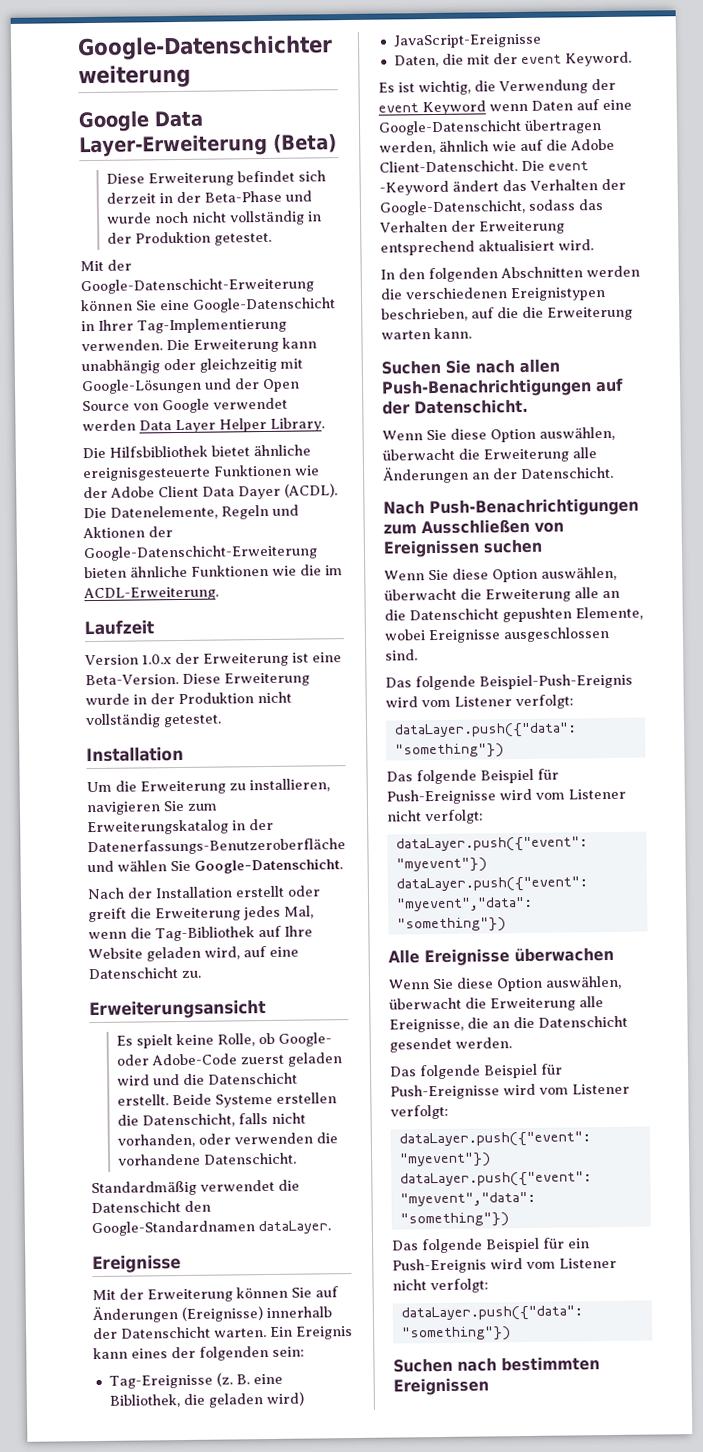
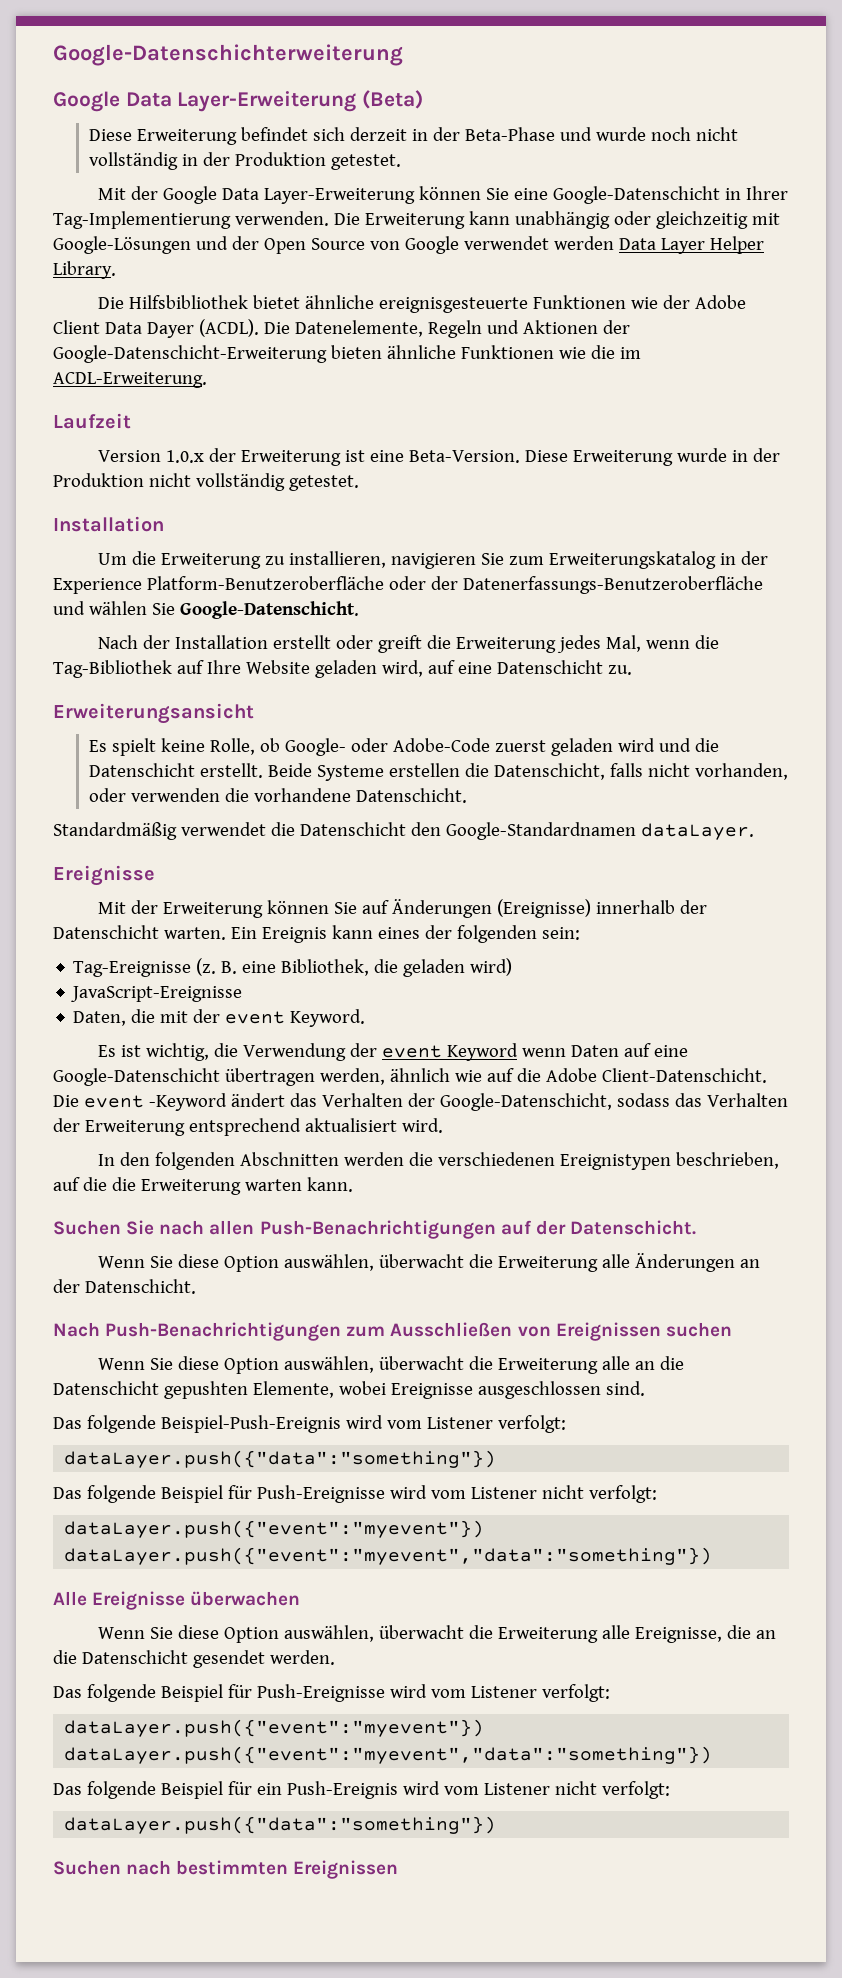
- Mit der Google-Datenschicht-Erweiterung können Sie eine Google-Datenschicht in Ihrer Tag-Implementierung verwenden.
+ Mit der Google Data Layer-Erweiterung können Sie eine Google-Datenschicht in Ihrer Tag-Implementierung verwenden.
- Um die Erweiterung zu installieren, navigieren Sie zum Erweiterungskatalog in der Datenerfassungs-Benutzeroberfläche und wählen Sie Google-Datenschicht.
+ Um die Erweiterung zu installieren, navigieren Sie zum Erweiterungskatalog in der Experience Platform-Benutzeroberfläche oder der Datenerfassungs-Benutzeroberfläche und wählen Sie Google-Datenschicht.

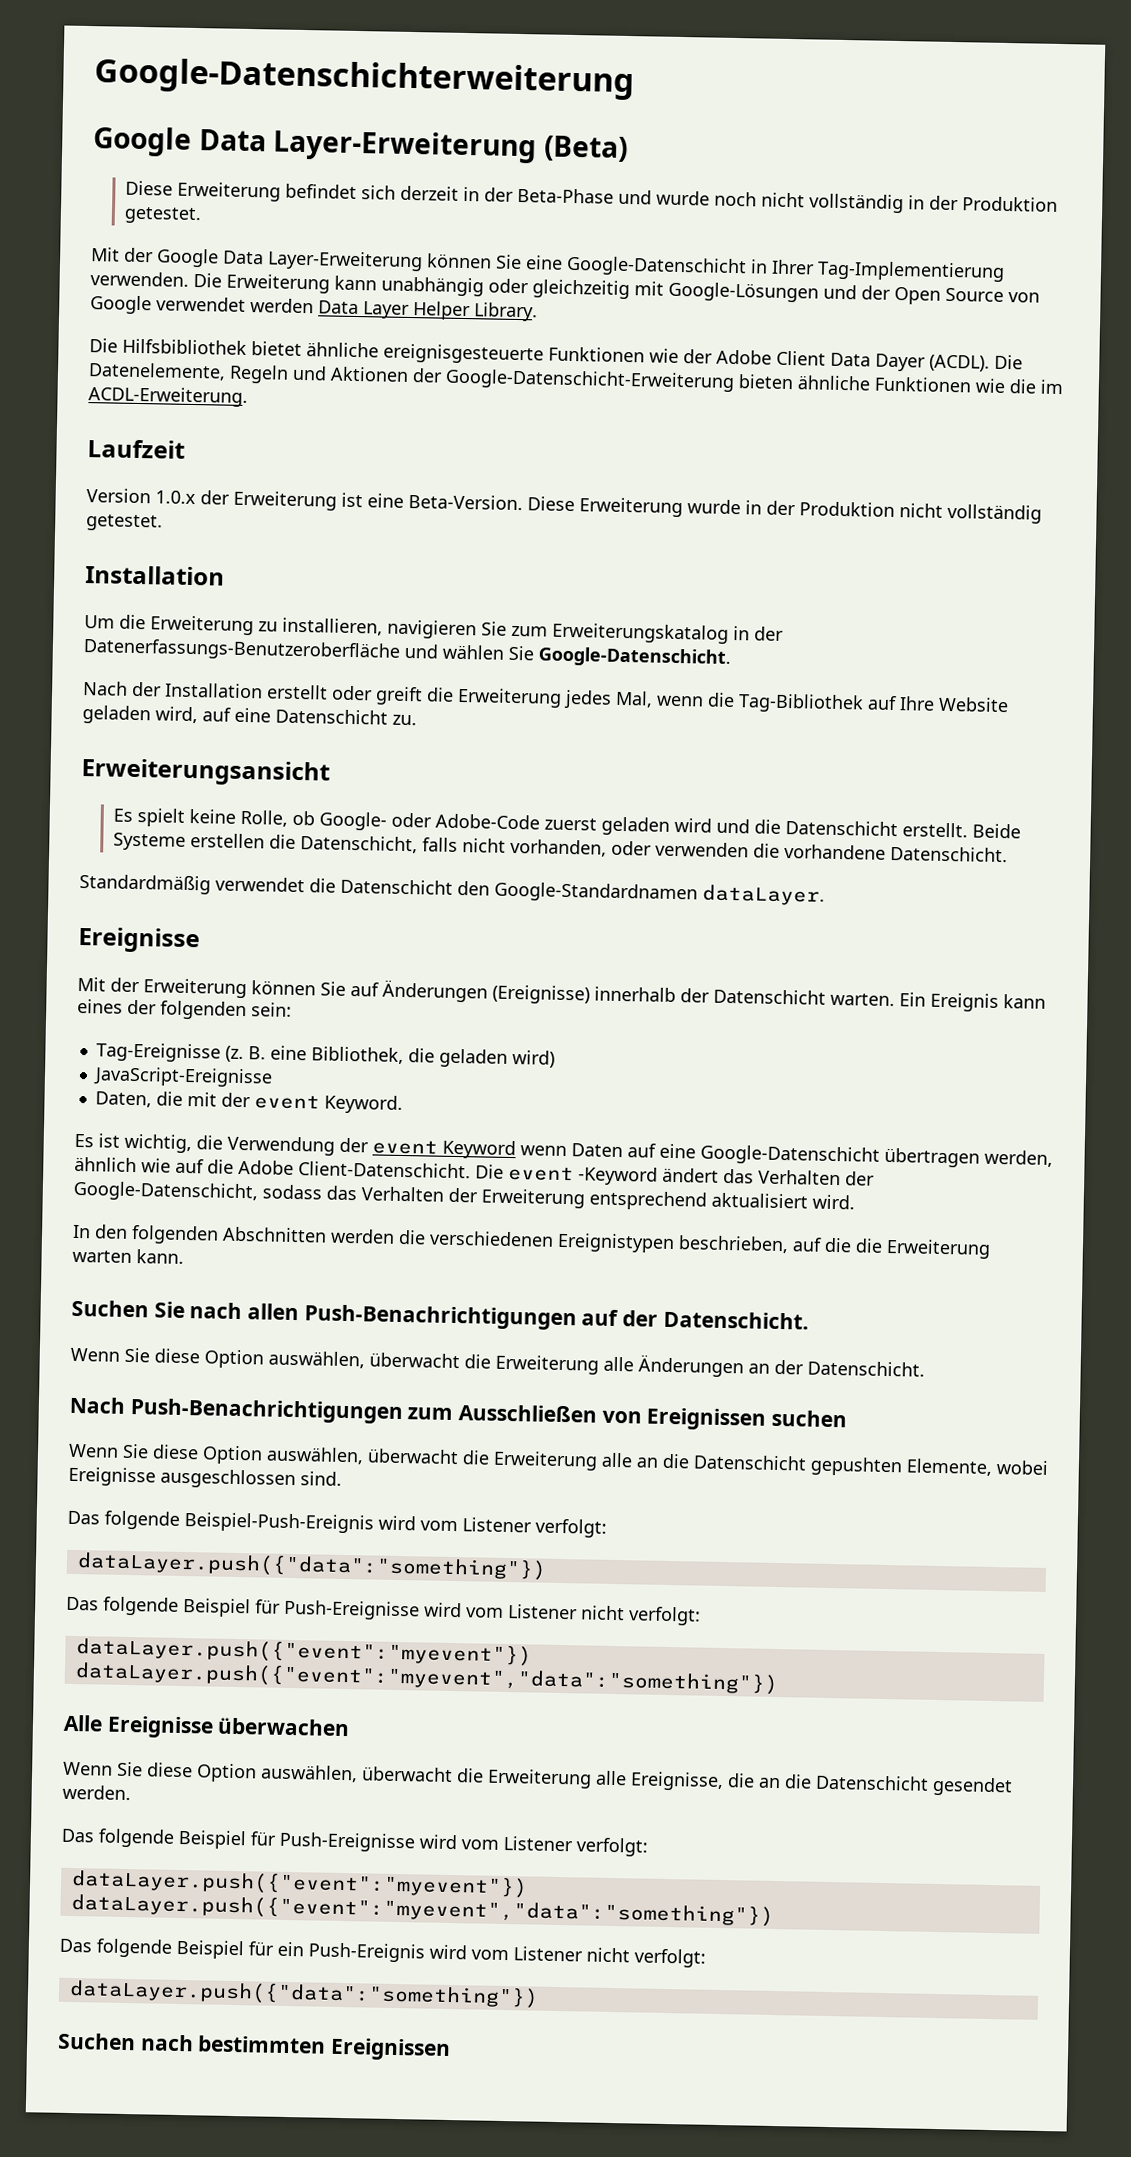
- Um die Erweiterung zu installieren, navigieren Sie zum Erweiterungskatalog in der Experience Platform-Benutzeroberfläche oder der Datenerfassungs-Benutzeroberfläche und wählen Sie Google-Datenschicht.
+ Um die Erweiterung zu installieren, navigieren Sie zum Erweiterungskatalog in der Datenerfassungs-Benutzeroberfläche und wählen Sie Google-Datenschicht.

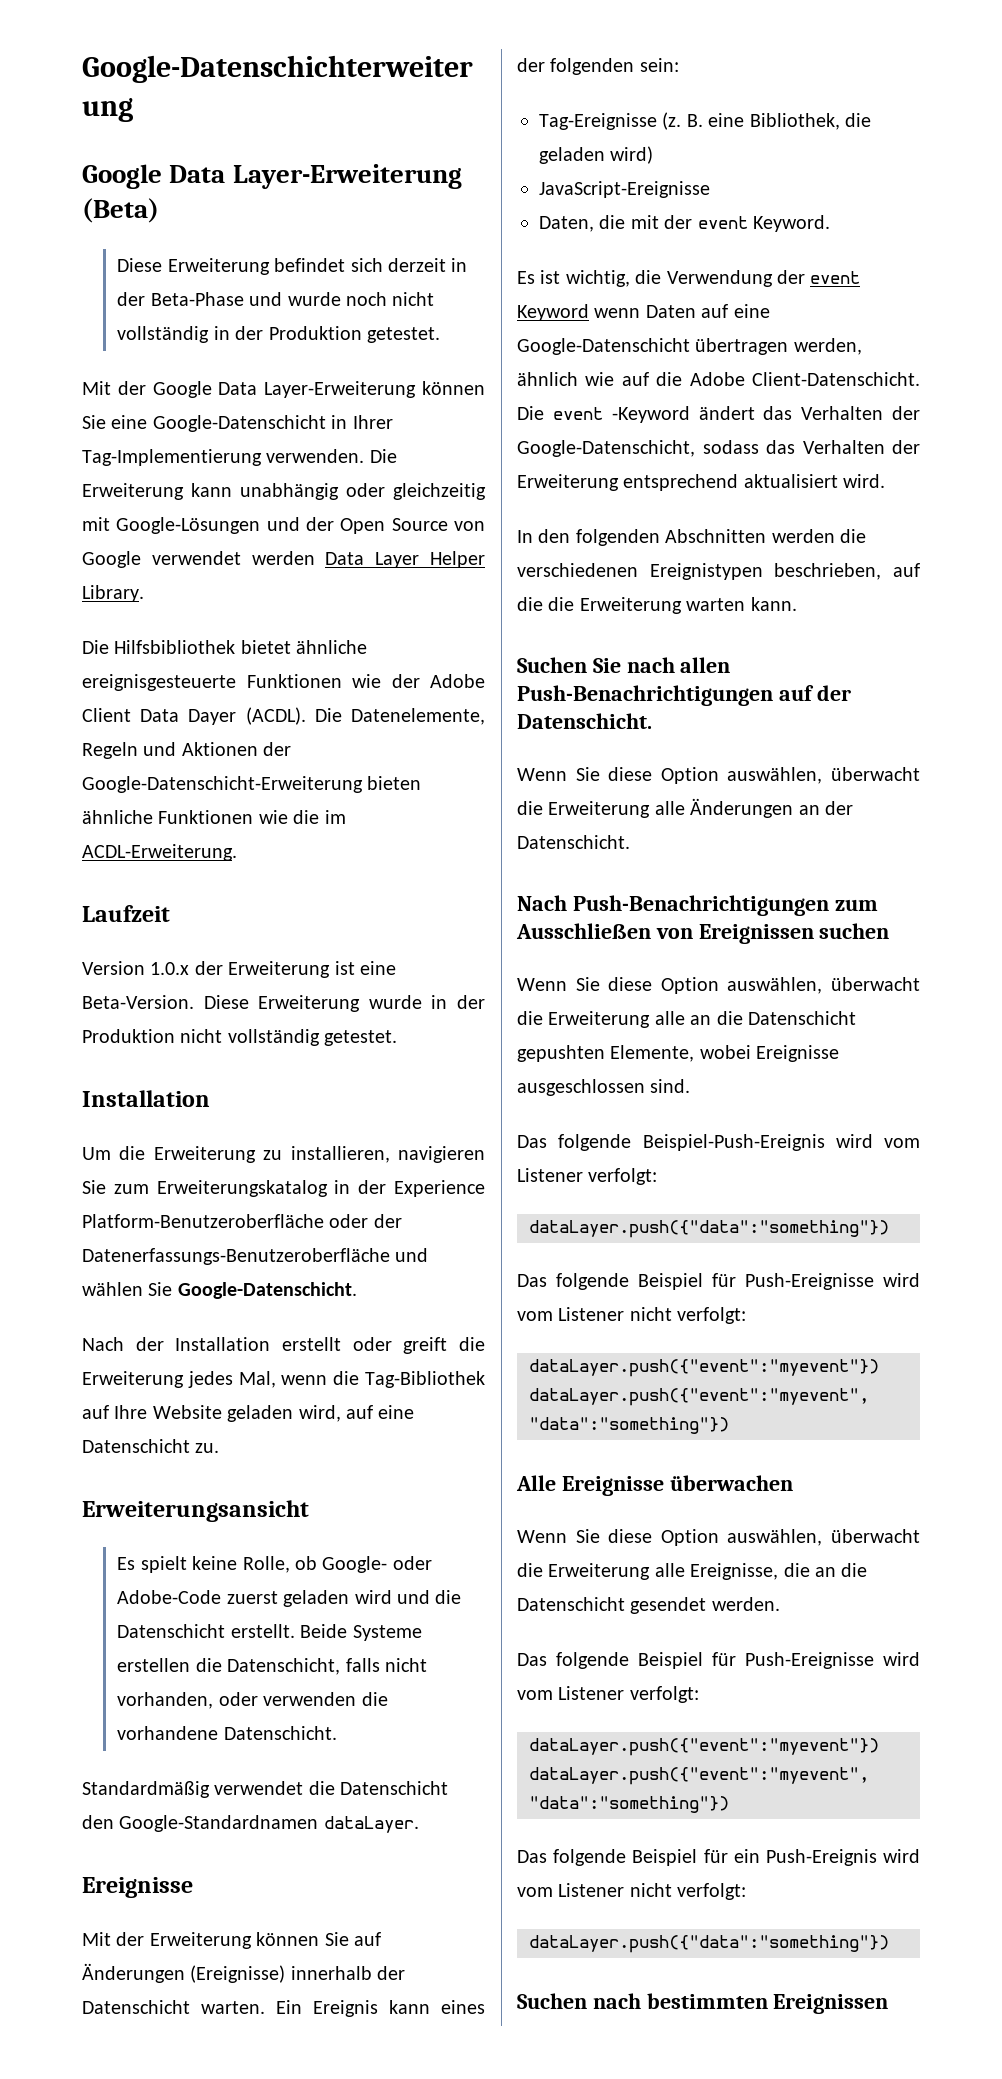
- Um die Erweiterung zu installieren, navigieren Sie zum Erweiterungskatalog in der Datenerfassungs-Benutzeroberfläche und wählen Sie Google-Datenschicht.
+ Um die Erweiterung zu installieren, navigieren Sie zum Erweiterungskatalog in der Experience Platform-Benutzeroberfläche oder der Datenerfassungs-Benutzeroberfläche und wählen Sie Google-Datenschicht.

